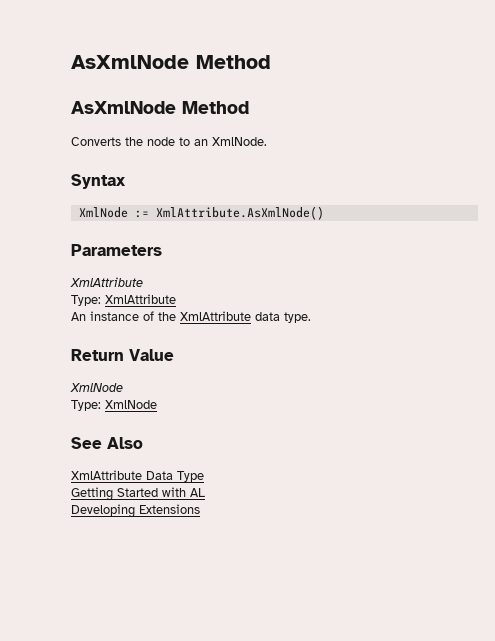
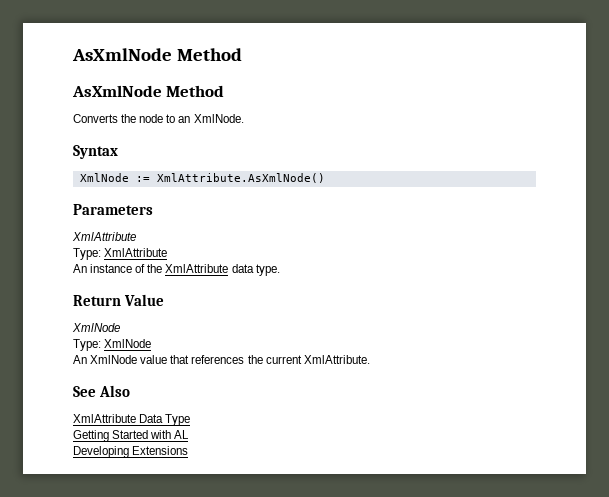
+ An XmlNode value that references the current XmlAttribute.

